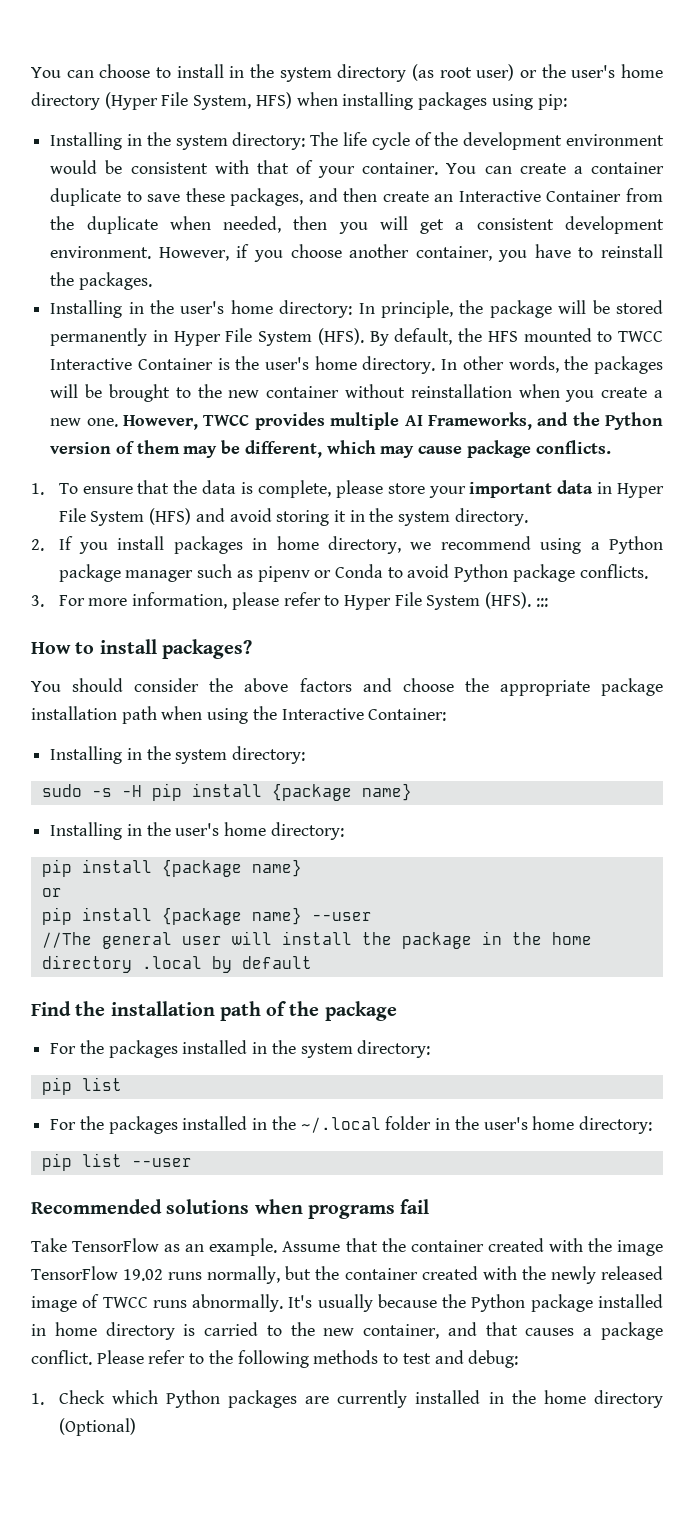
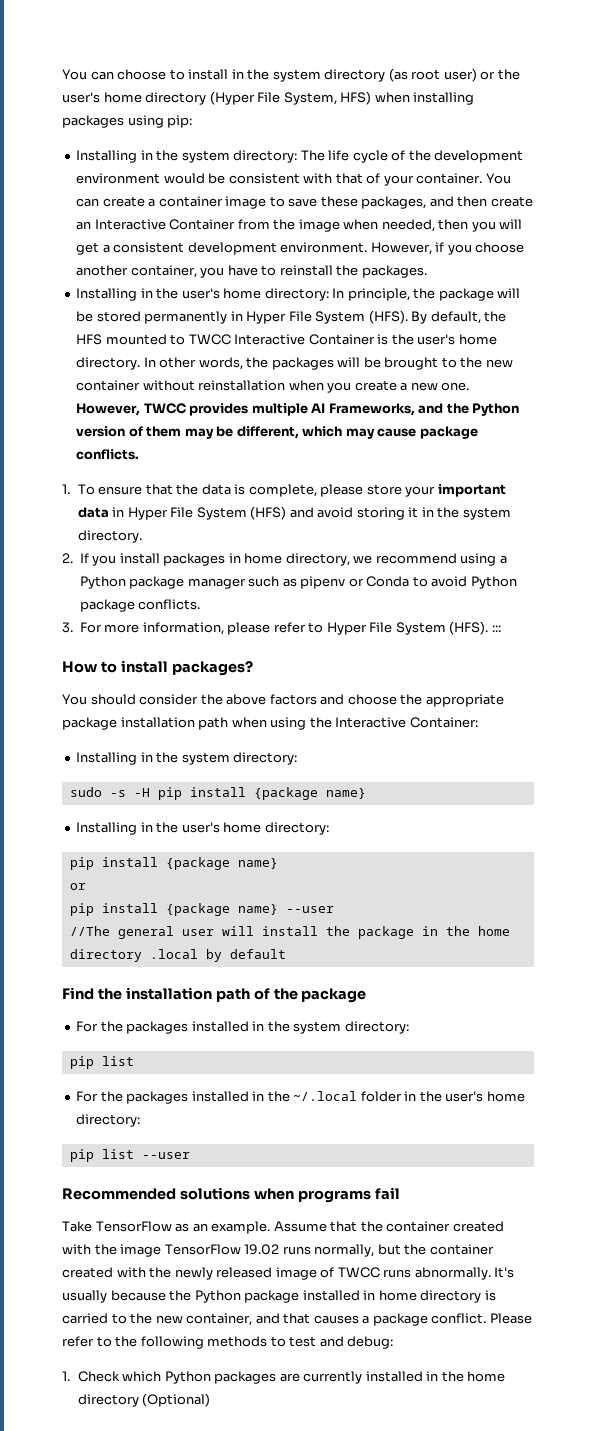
- You can create a container duplicate to save these packages, and then create an Interactive Container from the duplicate when needed, then you will get a consistent development environment.
+ You can create a container image to save these packages, and then create an Interactive Container from the image when needed, then you will get a consistent development environment.

